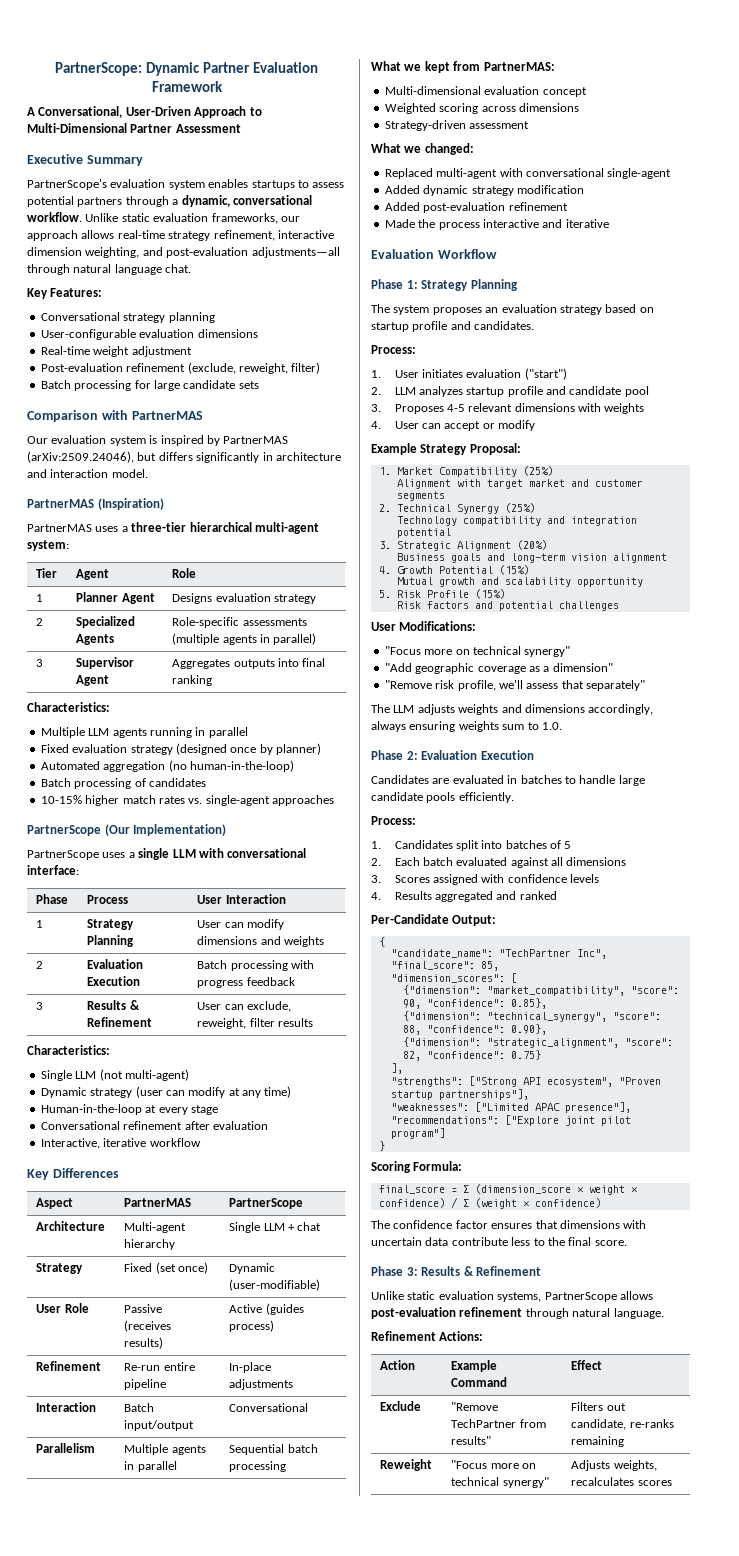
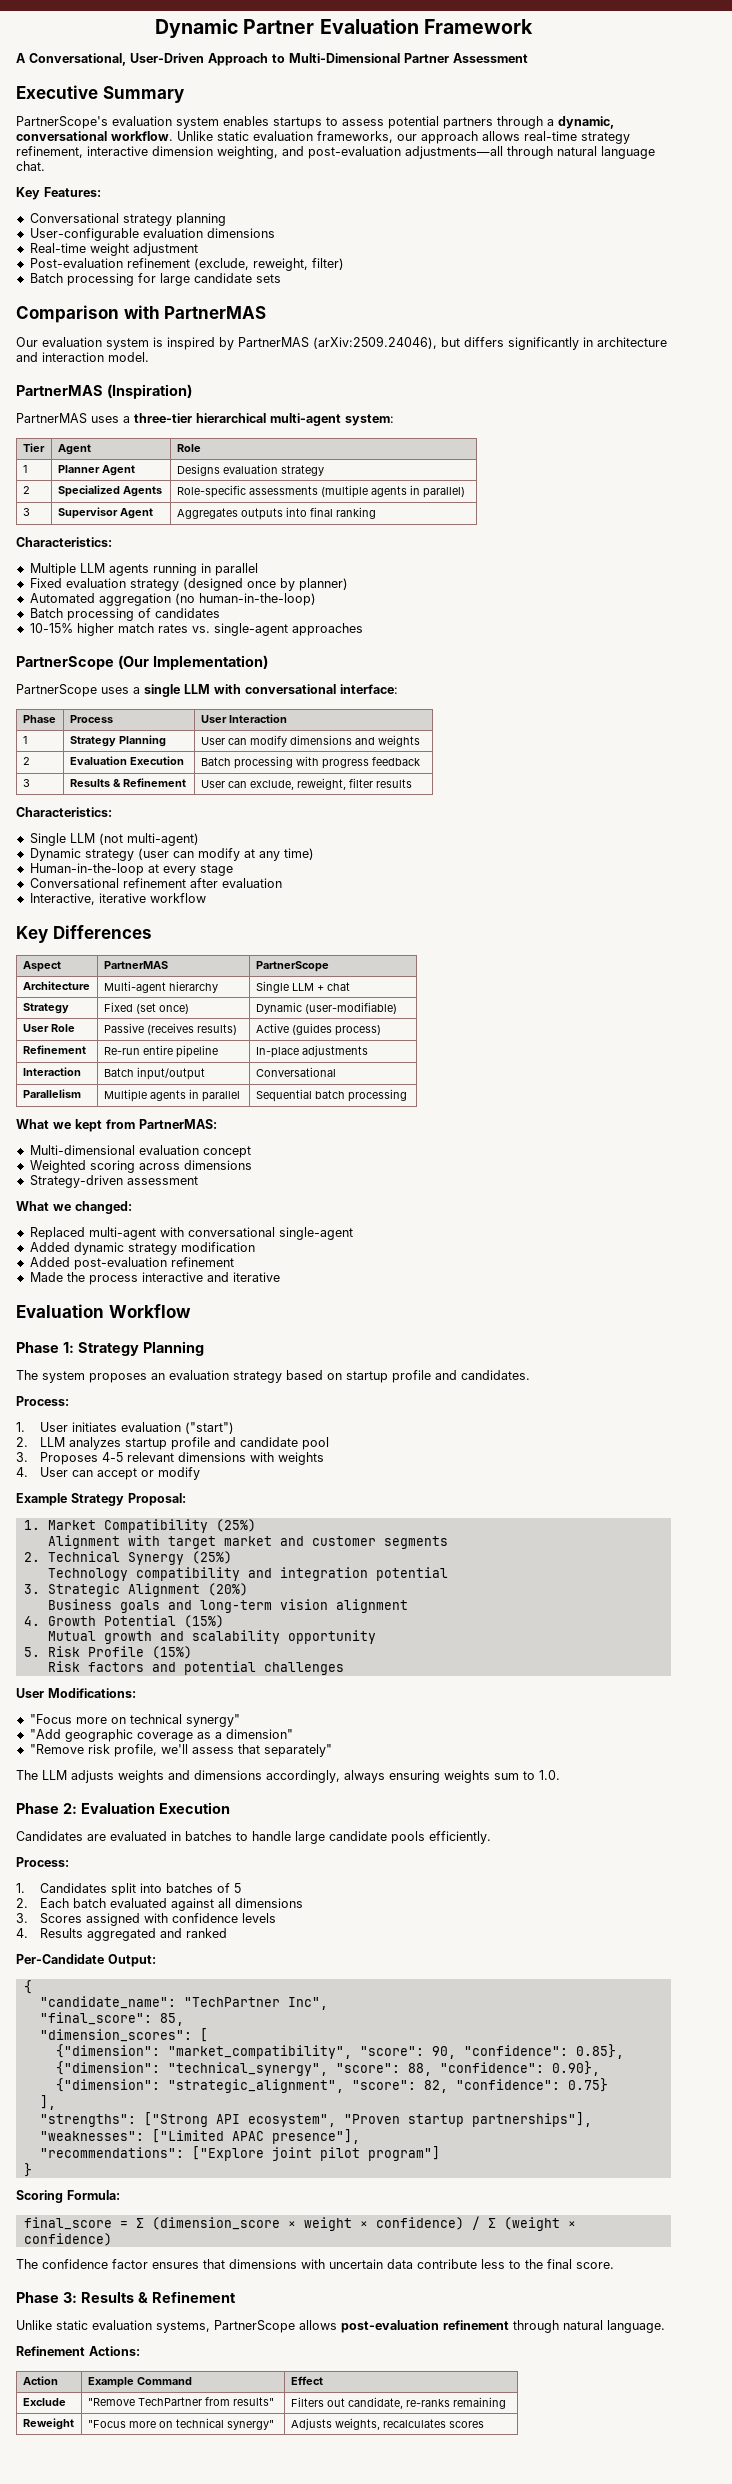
- PartnerScope: Dynamic Partner Evaluation Framework
+ Dynamic Partner Evaluation Framework

